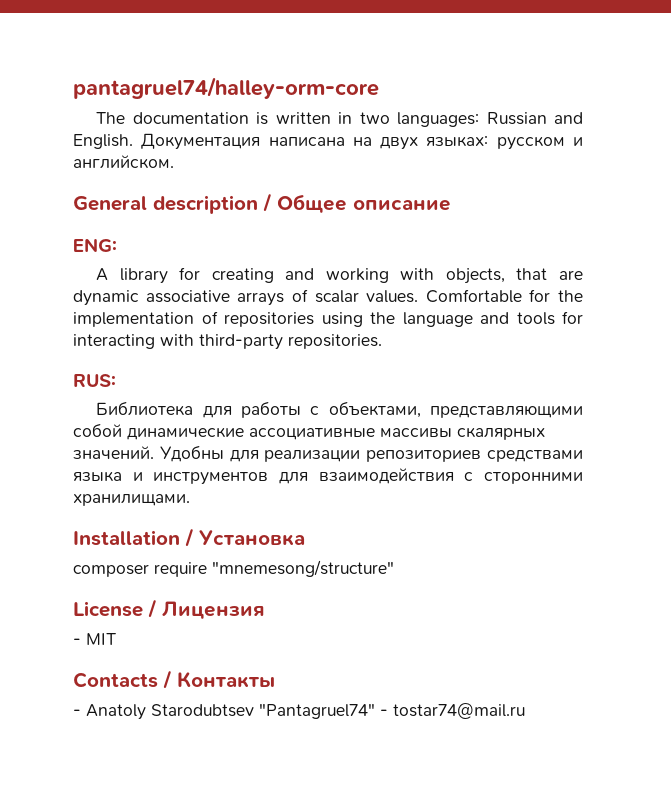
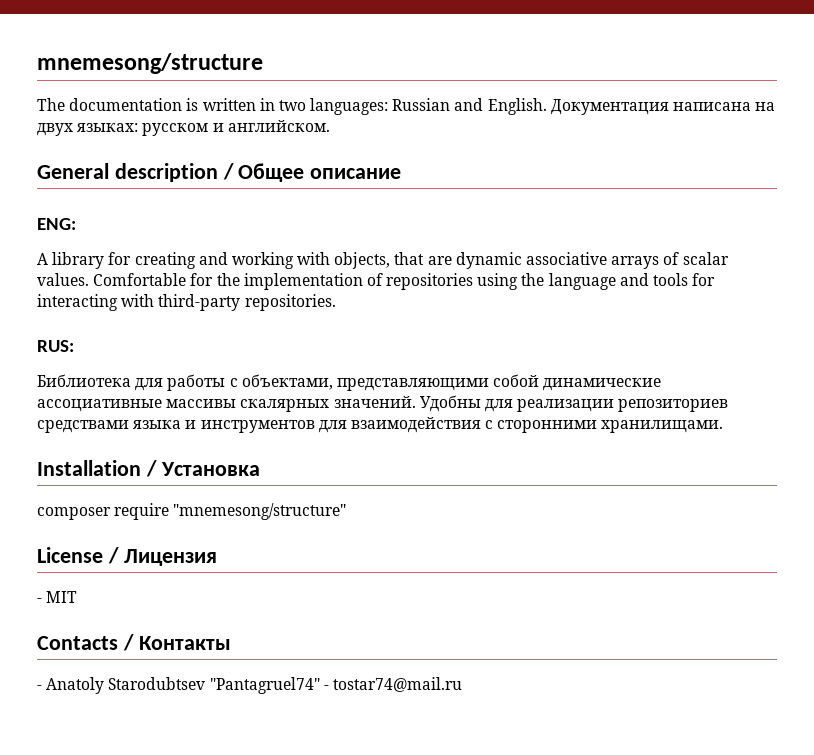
- pantagruel74/halley-orm-core
+ mnemesong/structure

